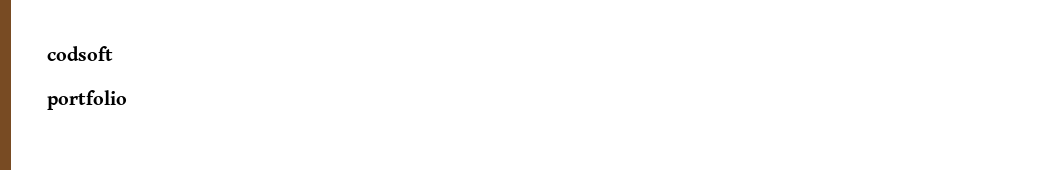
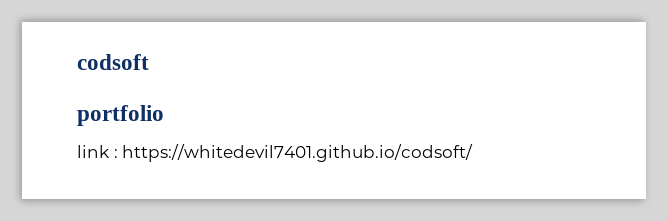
+ link : https://whitedevil7401.github.io/codsoft/

